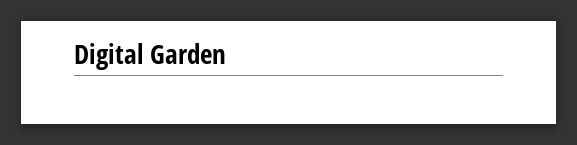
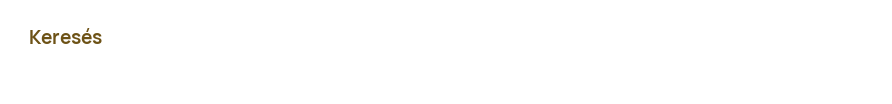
- Digital Garden
+ Keresés

